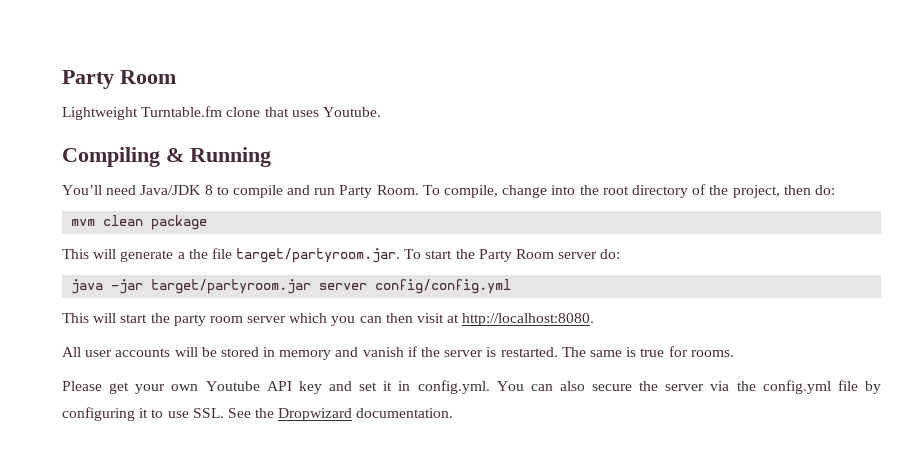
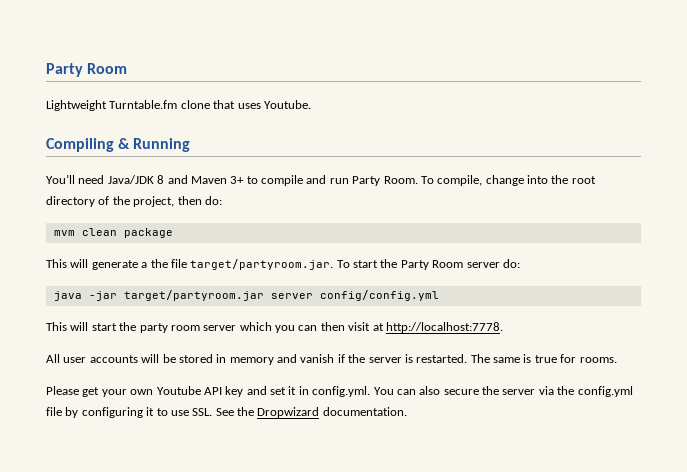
- You’ll need Java/JDK 8 to compile and run Party Room.
+ You’ll need Java/JDK 8 and Maven 3+ to compile and run Party Room.
- This will start the party room server which you can then visit at http://localhost:8080.
+ This will start the party room server which you can then visit at http://localhost:7778.

